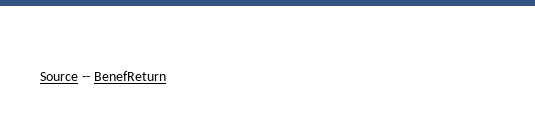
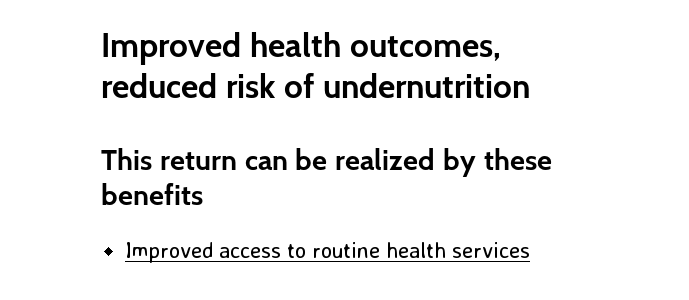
- Source -- BenefReturn
+ Improved health outcomes, reduced risk of undernutrition
+ This return can be realized by these benefits
+ Improved access to routine health services

